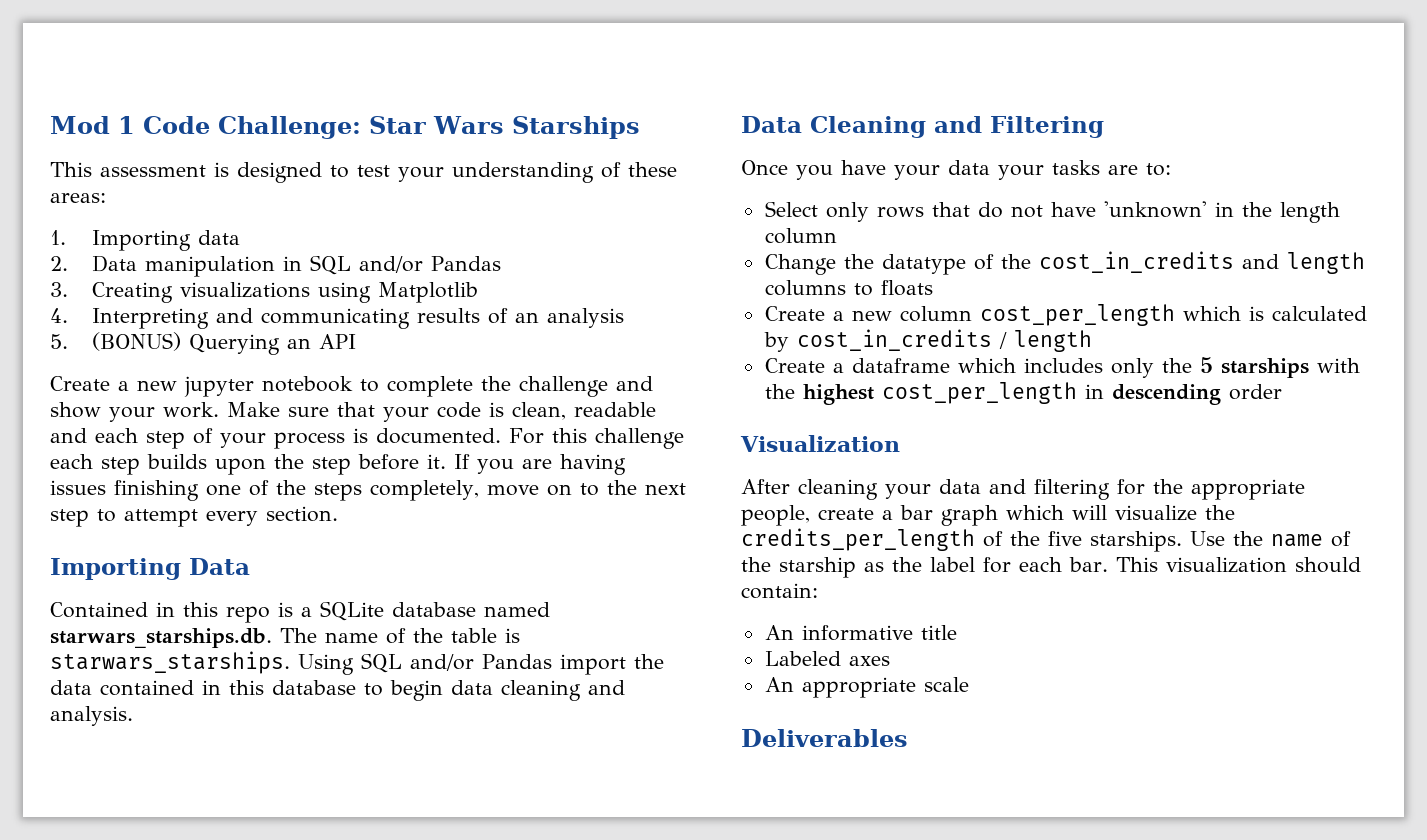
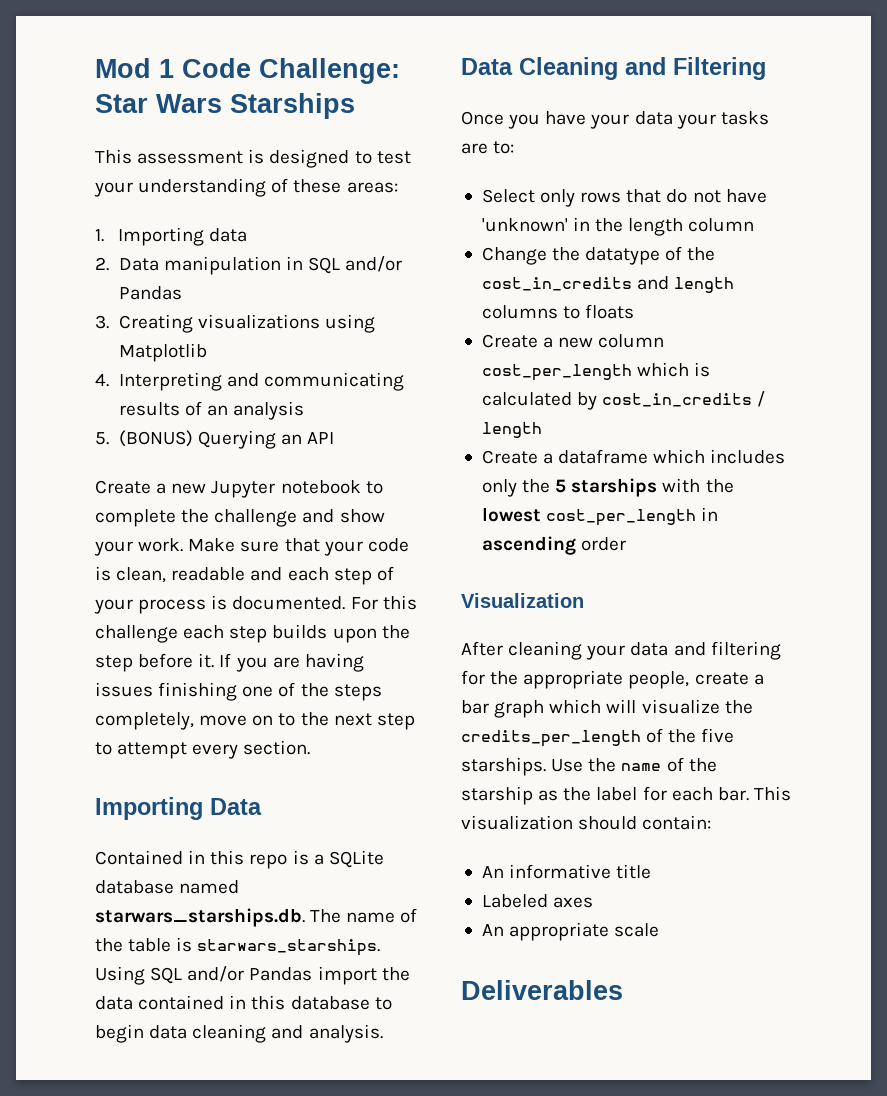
- Create a new jupyter notebook to complete the challenge and show your work.
+ Create a new Jupyter notebook to complete the challenge and show your work.
- Create a dataframe which includes only the 5 starships with the highest cost_per_length in descending order
+ Create a dataframe which includes only the 5 starships with the lowest cost_per_length in ascending order

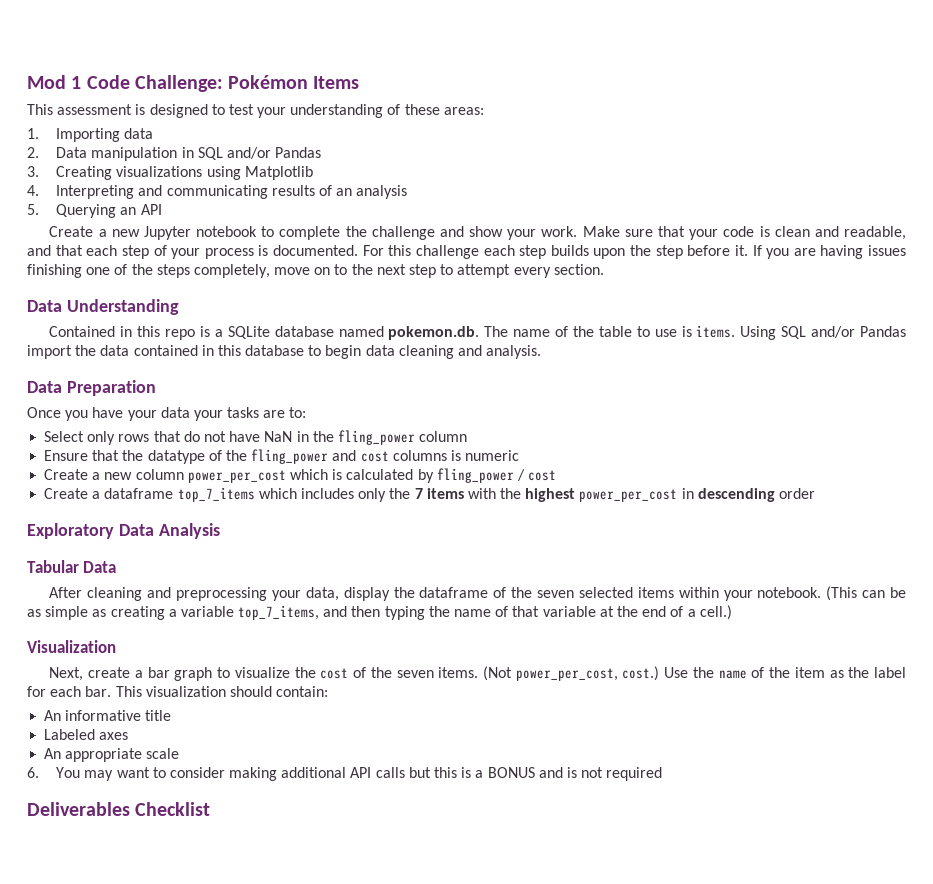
- Mod 1 Code Challenge: Star Wars Starships
+ Mod 1 Code Challenge: Pokémon Items
- 5. (BONUS) Querying an API
+ 5. Querying an API
- Make sure that your code is clean, readable and each step of your process is documented.
+ Make sure that your code is clean and readable, and that each step of your process is documented.
- Importing Data
+ Data Understanding
- Contained in this repo is a SQLite database named starwars_starships.db. The name of the table is starwars_starships.
+ Contained in this repo is a SQLite database named pokemon.db. The name of the table to use is items.
- Data Cleaning and Filtering
+ Data Preparation
- Select only rows that do not have 'unknown' in the length column
+ Select only rows that do not have NaN in the fling_power column
- Change the datatype of the cost_in_credits and length columns to floats
+ Ensure that the datatype of the fling_power and cost columns is numeric
- Create a new column cost_per_length which is calculated by cost_in_credits / length
+ Create a new column power_per_cost which is calculated by fling_power / cost
- Create a dataframe which includes only the 5 starships with the lowest cost_per_length in ascending order
+ Create a dataframe top_7_items which includes only the 7 items with the highest power_per_cost in descending order
+ Exploratory Data Analysis
+ Tabular Data
+ After cleaning and preprocessing your data, display the dataframe of the seven selected items within your notebook. (This can be as simple as creating a variable top_7_items, and then typing the name of that variable at the end of a cell.)
  Visualization
- After cleaning your data and filtering for the appropriate people, create a bar graph which will visualize the credits_per_length of the five starships.
+ Next, create a bar graph to visualize the cost of the seven items. (Not power_per_cost, cost.)
- Use the name of the starship as the label for each bar.
+ Use the name of the item as the label for each bar.
+ 6. You may want to consider making additional API calls but this is a BONUS and is not required
- Deliverables
+ Deliverables Checklist

